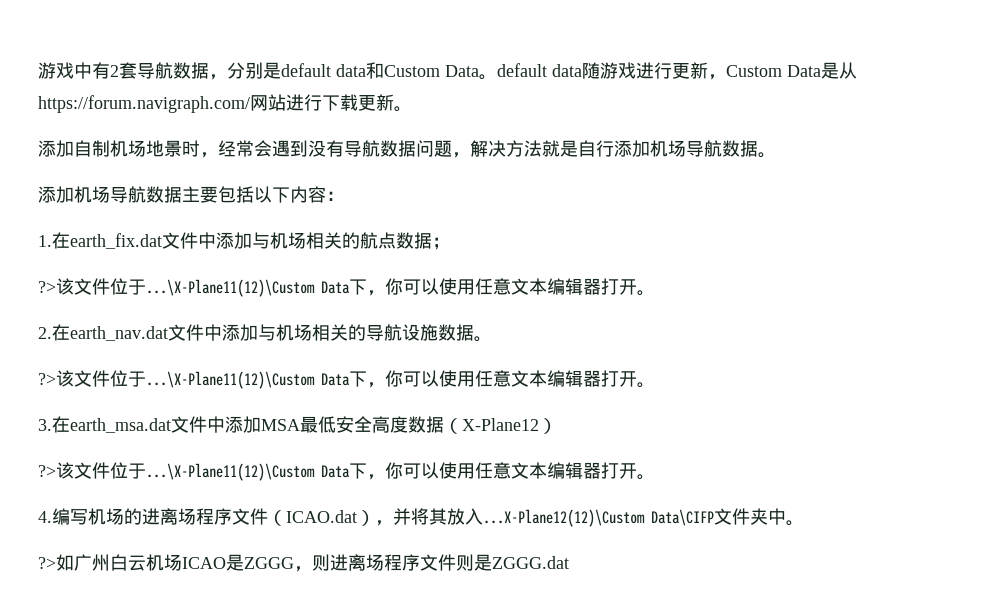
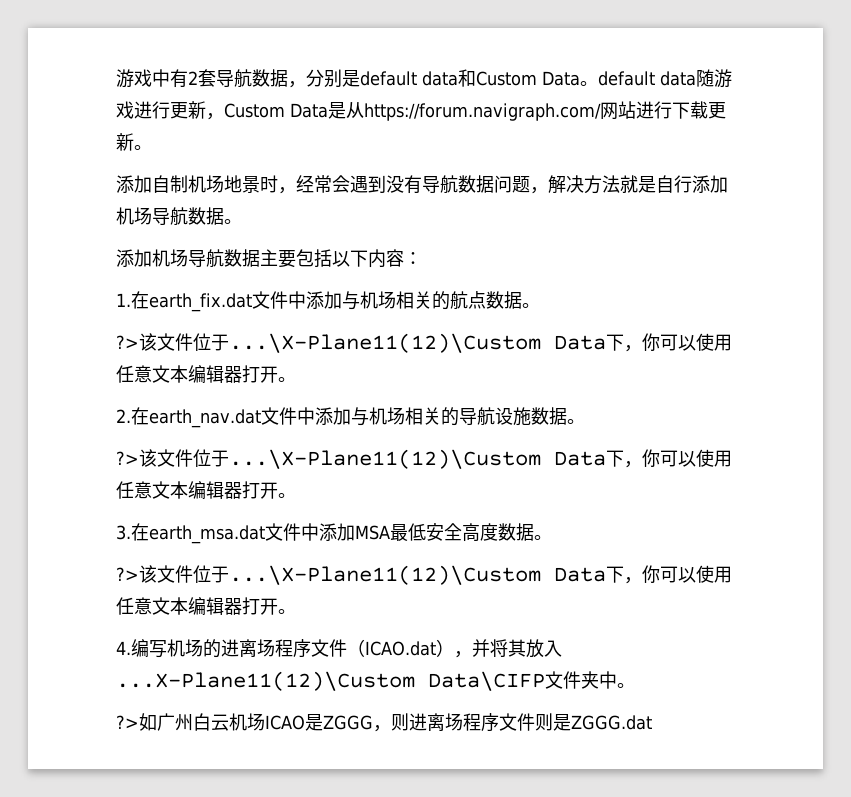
- 1.在earth_fix.dat文件中添加与机场相关的航点数据；
+ 1.在earth_fix.dat文件中添加与机场相关的航点数据。
- 3.在earth_msa.dat文件中添加MSA最低安全高度数据（X-Plane12）
+ 3.在earth_msa.dat文件中添加MSA最低安全高度数据。
- 4.编写机场的进离场程序文件（ICAO.dat），并将其放入...X-Plane12(12)\Custom Data\CIFP文件夹中。
+ 4.编写机场的进离场程序文件（ICAO.dat），并将其放入...X-Plane11(12)\Custom Data\CIFP文件夹中。

